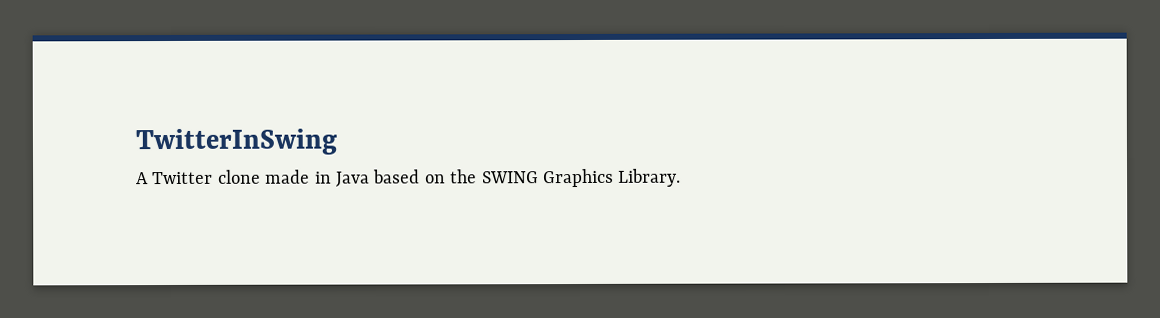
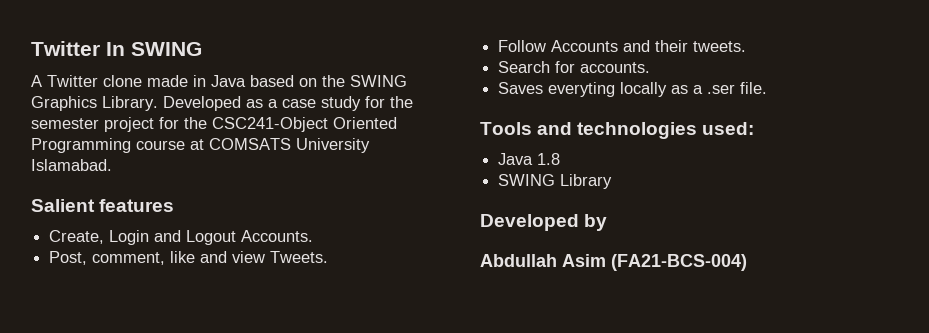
- TwitterInSwing
+ Twitter In SWING
+ Developed as a case study for the semester project for the CSC241-Object Oriented Programming course at COMSATS University Islamabad.
+ Salient features
+ Create, Login and Logout Accounts.
+ Post, comment, like and view Tweets.
+ Follow Accounts and their tweets.
+ Search for accounts.
+ Saves everyting locally as a .ser file.
+ Tools and technologies used:
+ Java 1.8
+ SWING Library
+ Developed by
+ Abdullah Asim (FA21-BCS-004)

